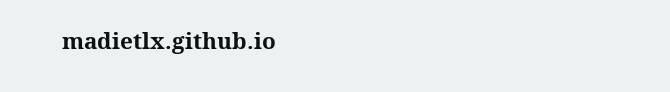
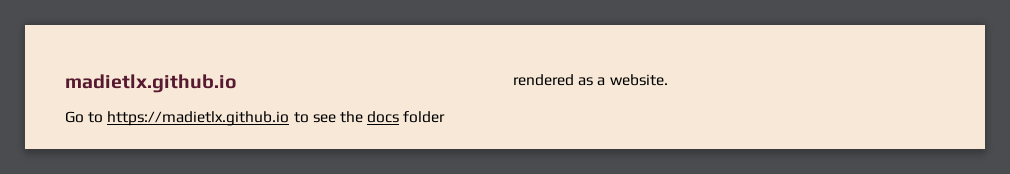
+ Go to https://madietlx.github.io to see the docs folder rendered as a website.

